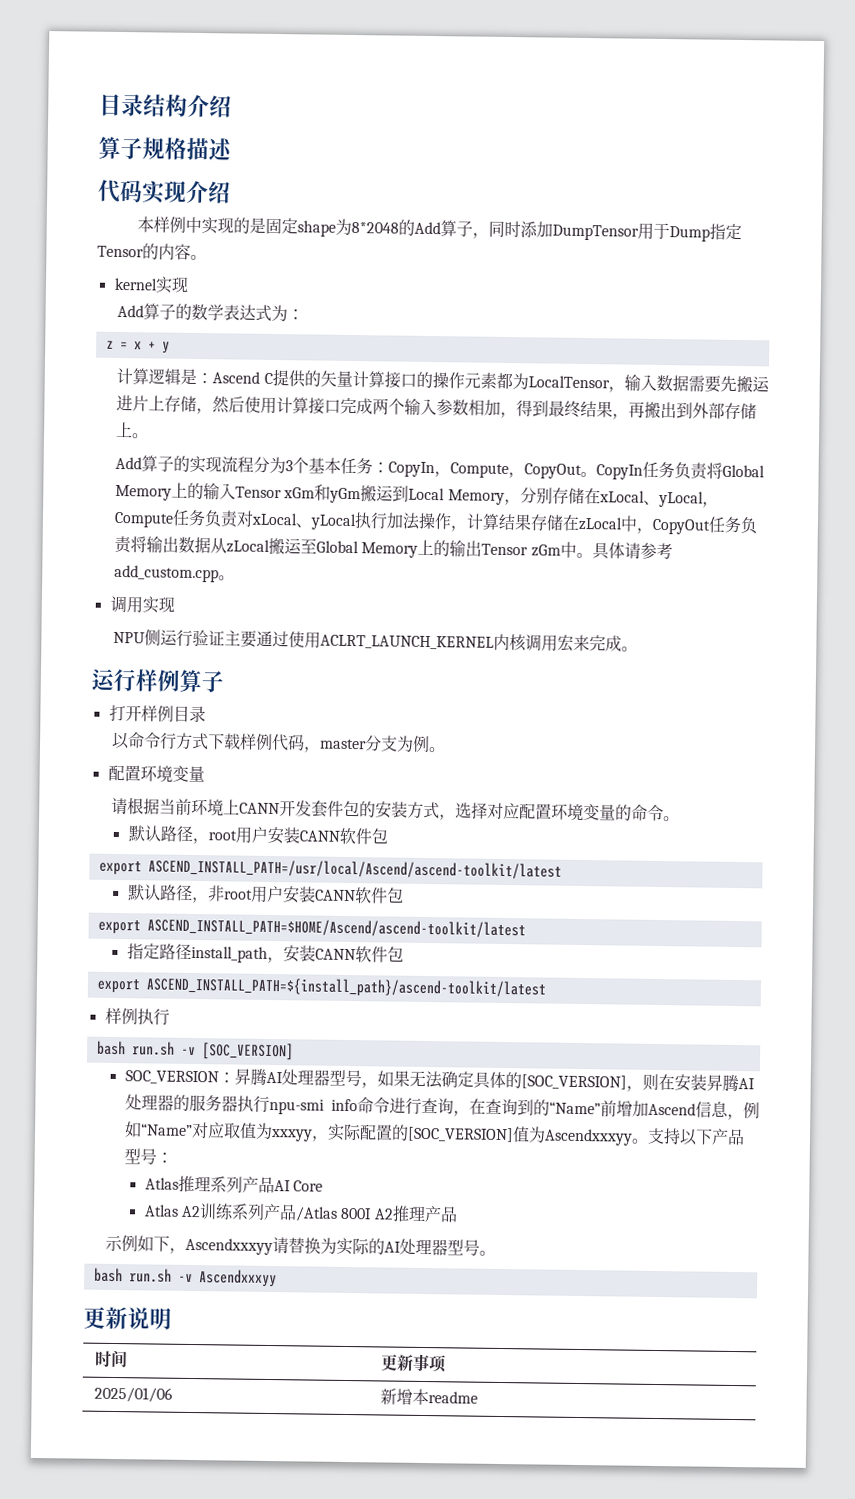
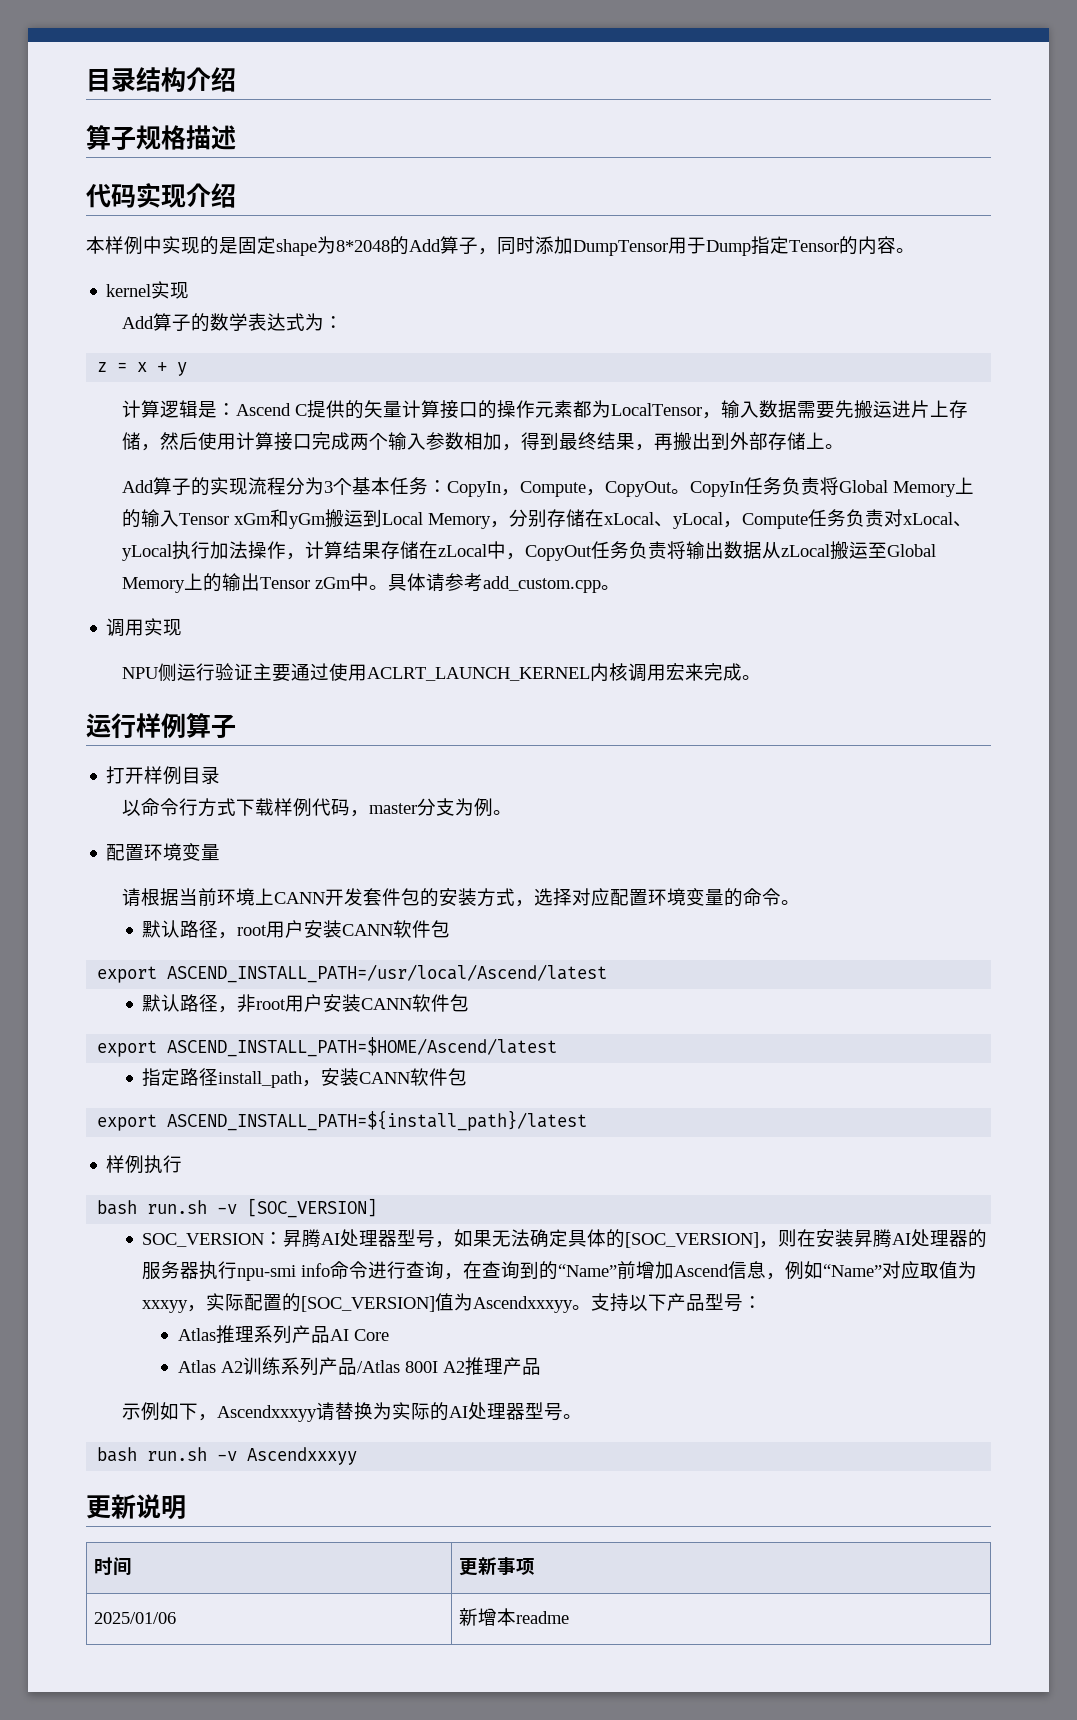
- export ASCEND_INSTALL_PATH=/usr/local/Ascend/ascend-toolkit/latest
+ export ASCEND_INSTALL_PATH=/usr/local/Ascend/latest
- export ASCEND_INSTALL_PATH=$HOME/Ascend/ascend-toolkit/latest
+ export ASCEND_INSTALL_PATH=$HOME/Ascend/latest
- export ASCEND_INSTALL_PATH=${install_path}/ascend-toolkit/latest
+ export ASCEND_INSTALL_PATH=${install_path}/latest

